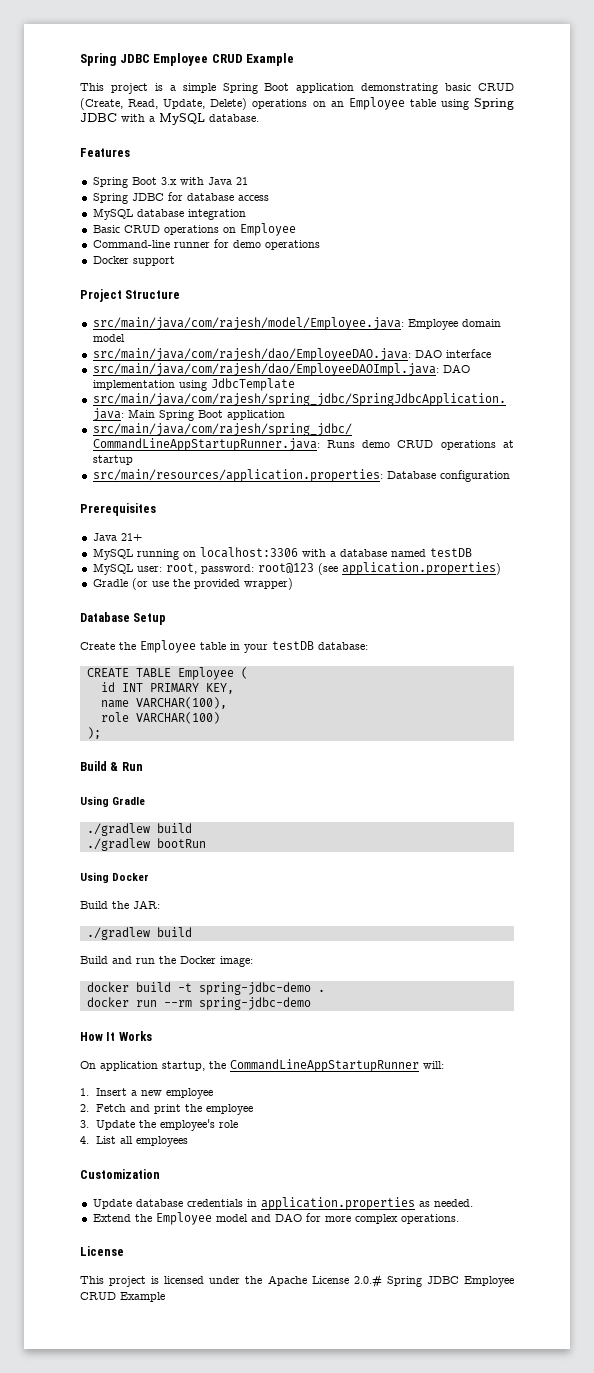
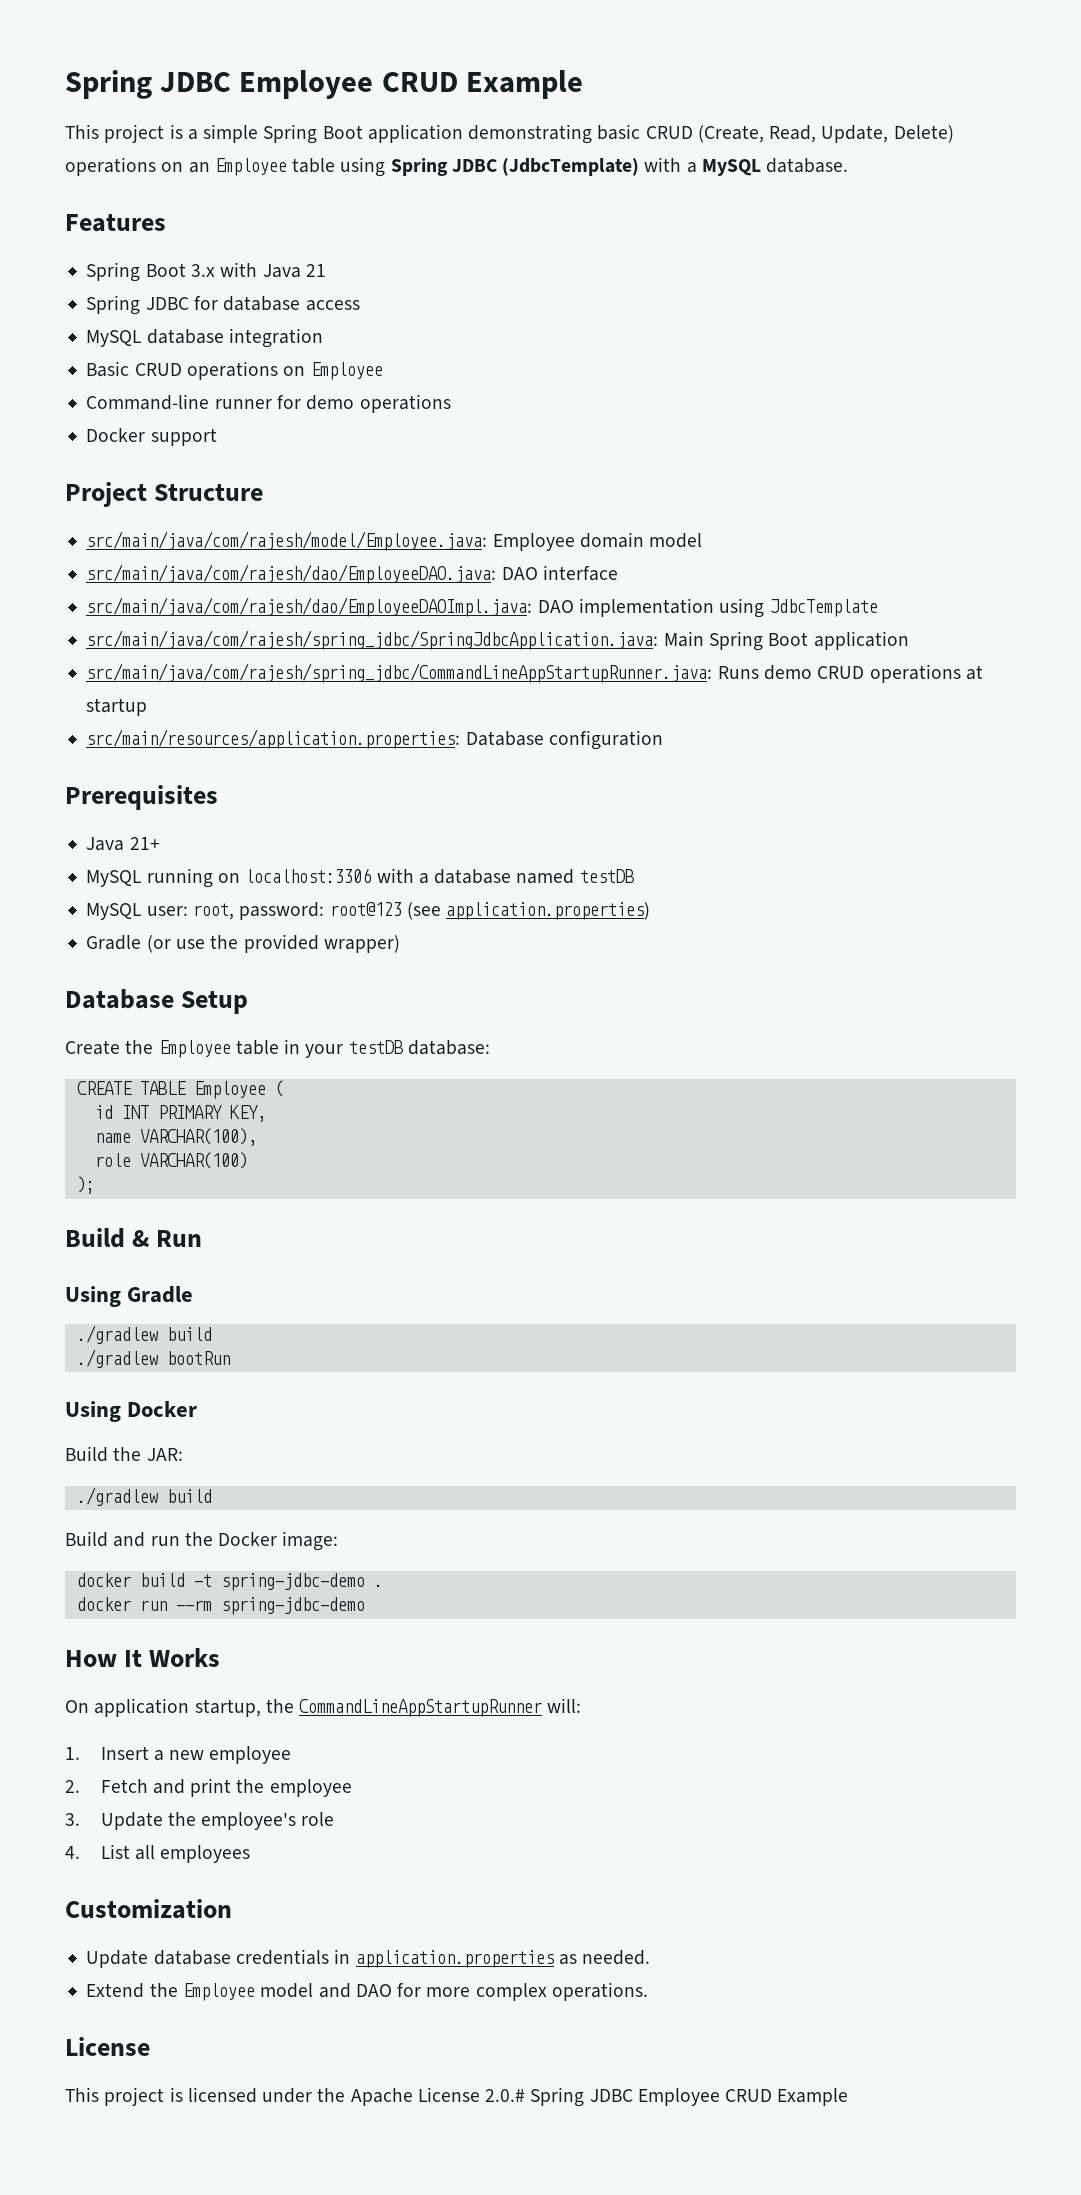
- This project is a simple Spring Boot application demonstrating basic CRUD (Create, Read, Update, Delete) operations on an Employee table using Spring JDBC with a MySQL database.
+ This project is a simple Spring Boot application demonstrating basic CRUD (Create, Read, Update, Delete) operations on an Employee table using Spring JDBC (JdbcTemplate) with a MySQL database.

